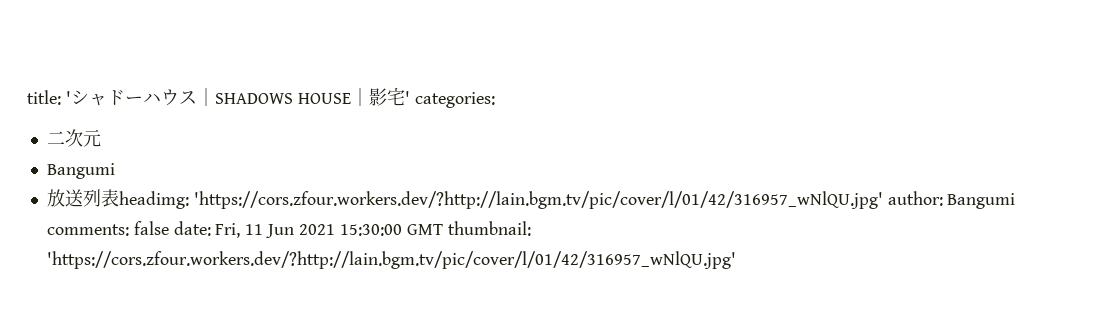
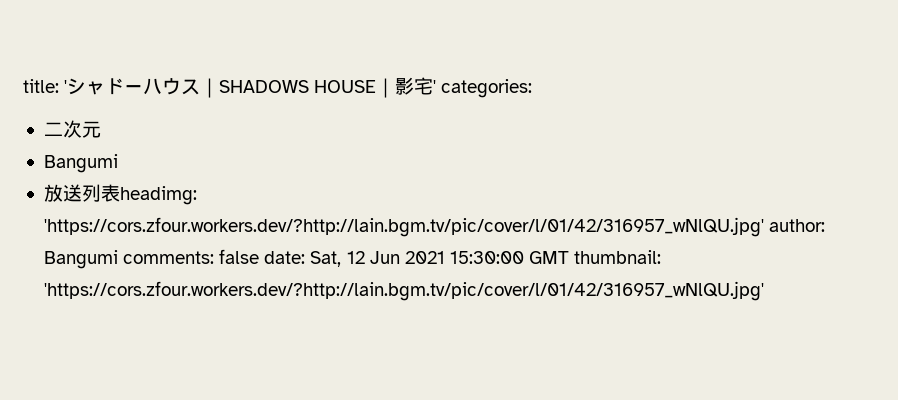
- 放送列表headimg: 'https://cors.zfour.workers.dev/?http://lain.bgm.tv/pic/cover/l/01/42/316957_wNlQU.jpg' author: Bangumi comments: false date: Fri, 11 Jun 2021 15:30:00 GMT thumbnail: 'https://cors.zfour.workers.dev/?http://lain.bgm.tv/pic/cover/l/01/42/316957_wNlQU.jpg'
+ 放送列表headimg: 'https://cors.zfour.workers.dev/?http://lain.bgm.tv/pic/cover/l/01/42/316957_wNlQU.jpg' author: Bangumi comments: false date: Sat, 12 Jun 2021 15:30:00 GMT thumbnail: 'https://cors.zfour.workers.dev/?http://lain.bgm.tv/pic/cover/l/01/42/316957_wNlQU.jpg'

